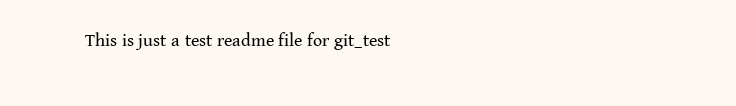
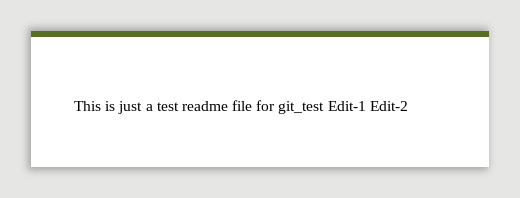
- This is just a test readme file for git_test
+ This is just a test readme file for git_test Edit-1 Edit-2

